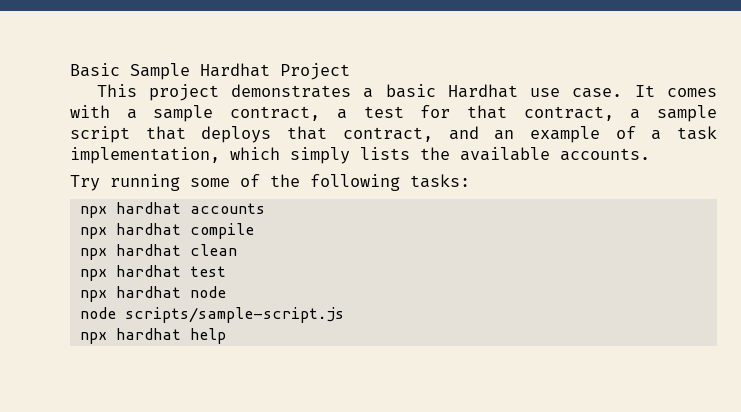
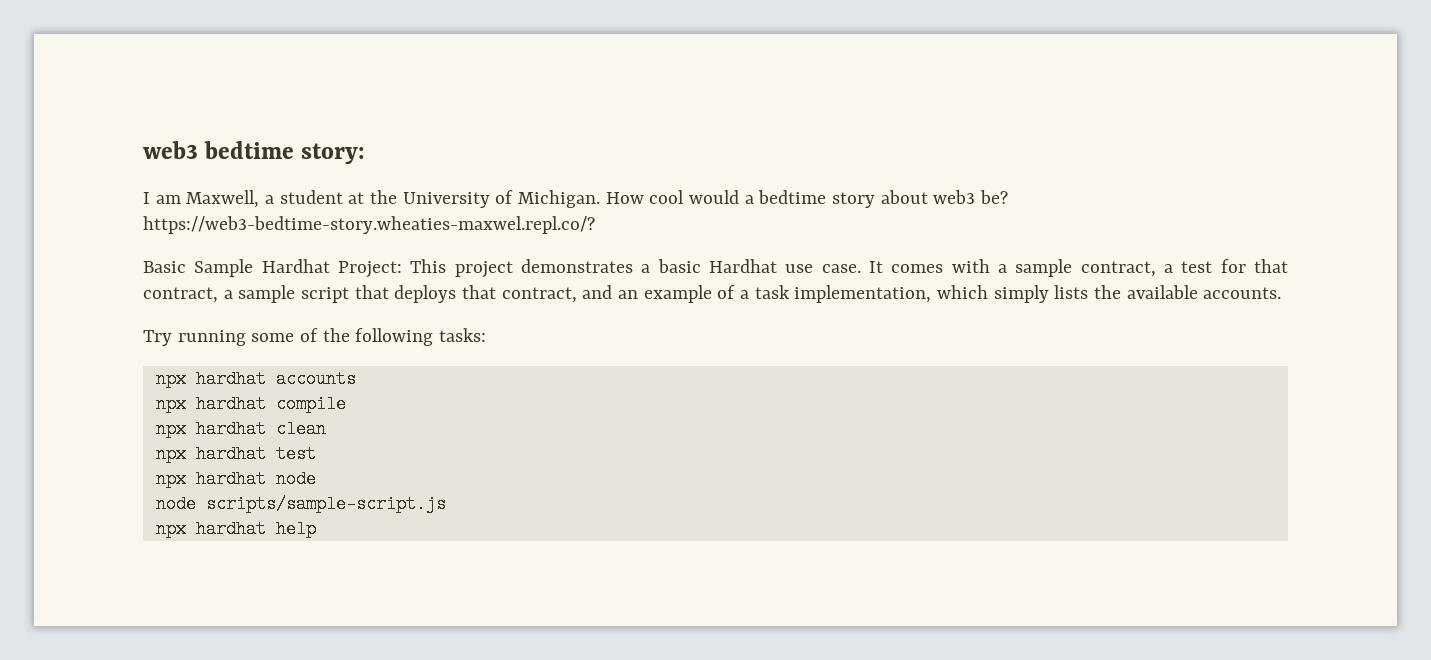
+ web3 bedtime story:
+ I am Maxwell, a student at the University of Michigan. How cool would a bedtime story about web3 be? https://web3-bedtime-story.wheaties-maxwel.repl.co/?
- Basic Sample Hardhat Project
- This project demonstrates a basic Hardhat use case.
+ Basic Sample Hardhat Project: This project demonstrates a basic Hardhat use case.

